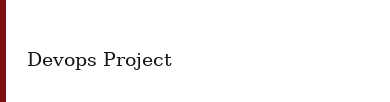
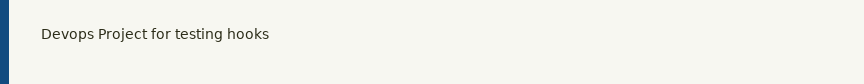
- Devops Project
+ Devops Project for testing hooks

